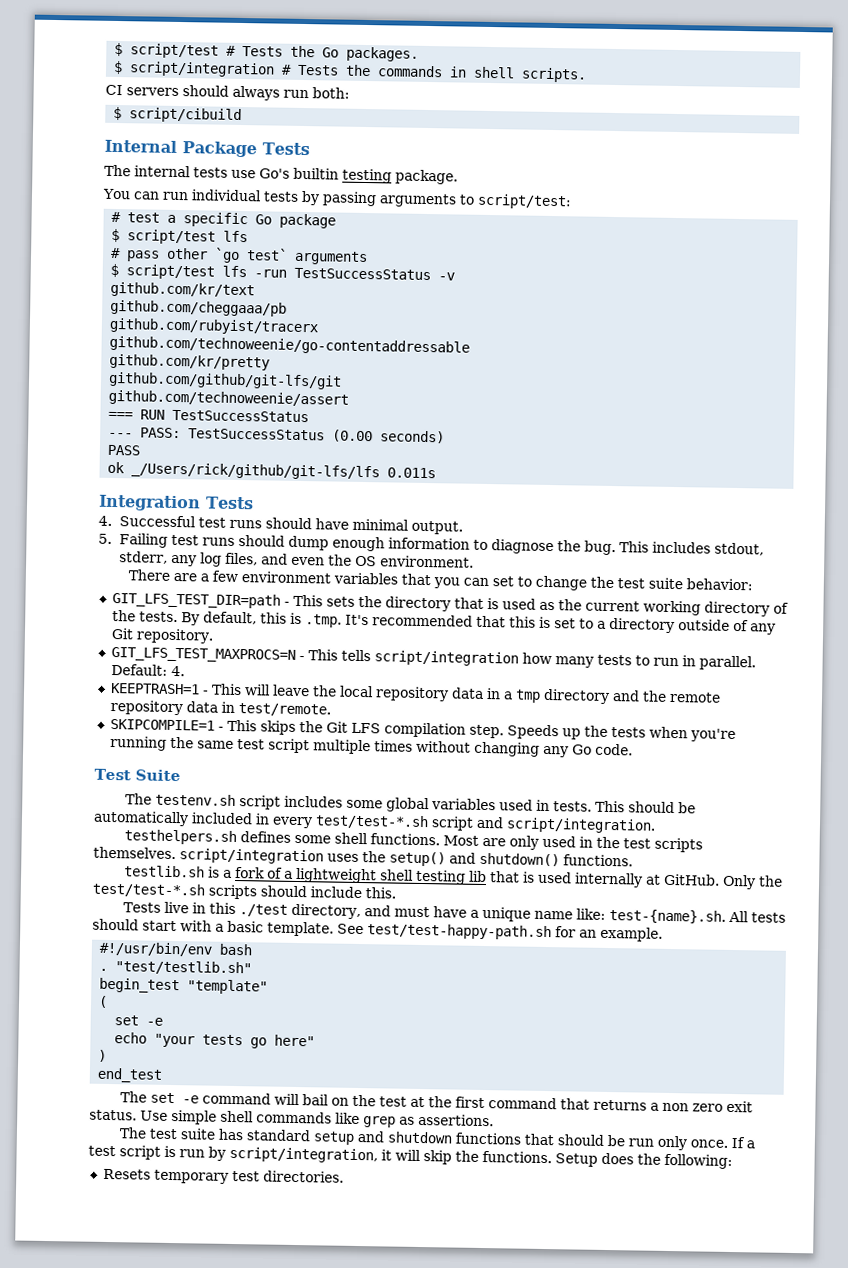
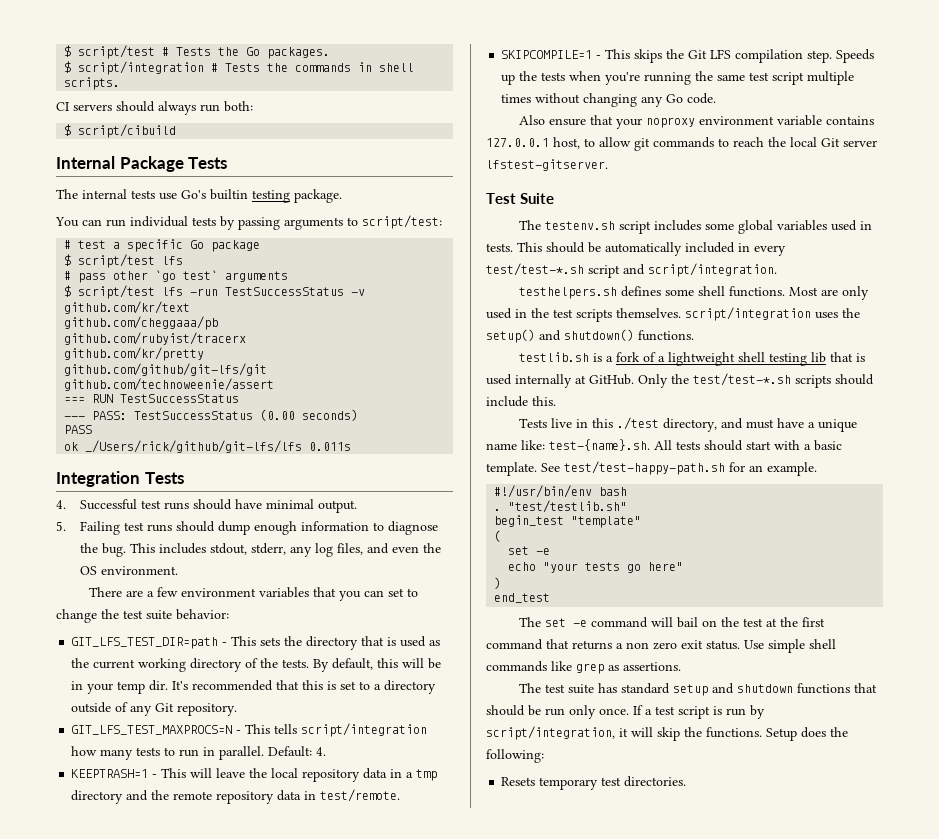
- github.com/technoweenie/go-contentaddressable
- By default, this is .tmp. It's recommended that this is set to a directory outside of any Git repository.
+ By default, this will be in your temp dir. It's recommended that this is set to a directory outside of any Git repository.
+ Also ensure that your noproxy environment variable contains 127.0.0.1 host, to allow git commands to reach the local Git server lfstest-gitserver.

